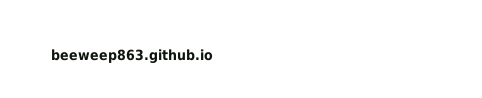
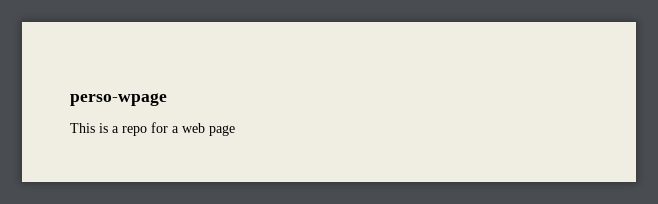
- beeweep863.github.io
+ perso-wpage
+ This is a repo for a web page

